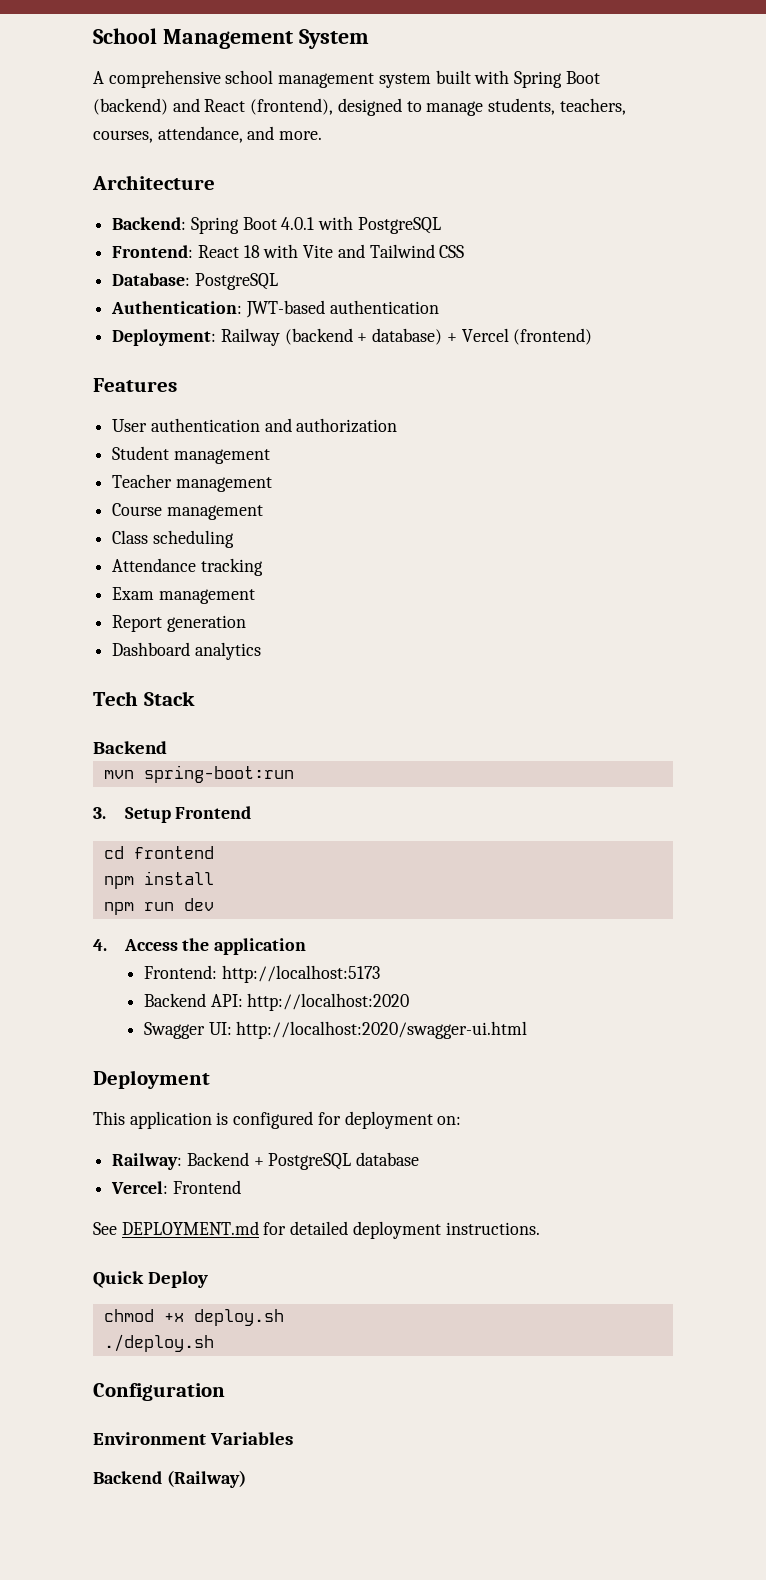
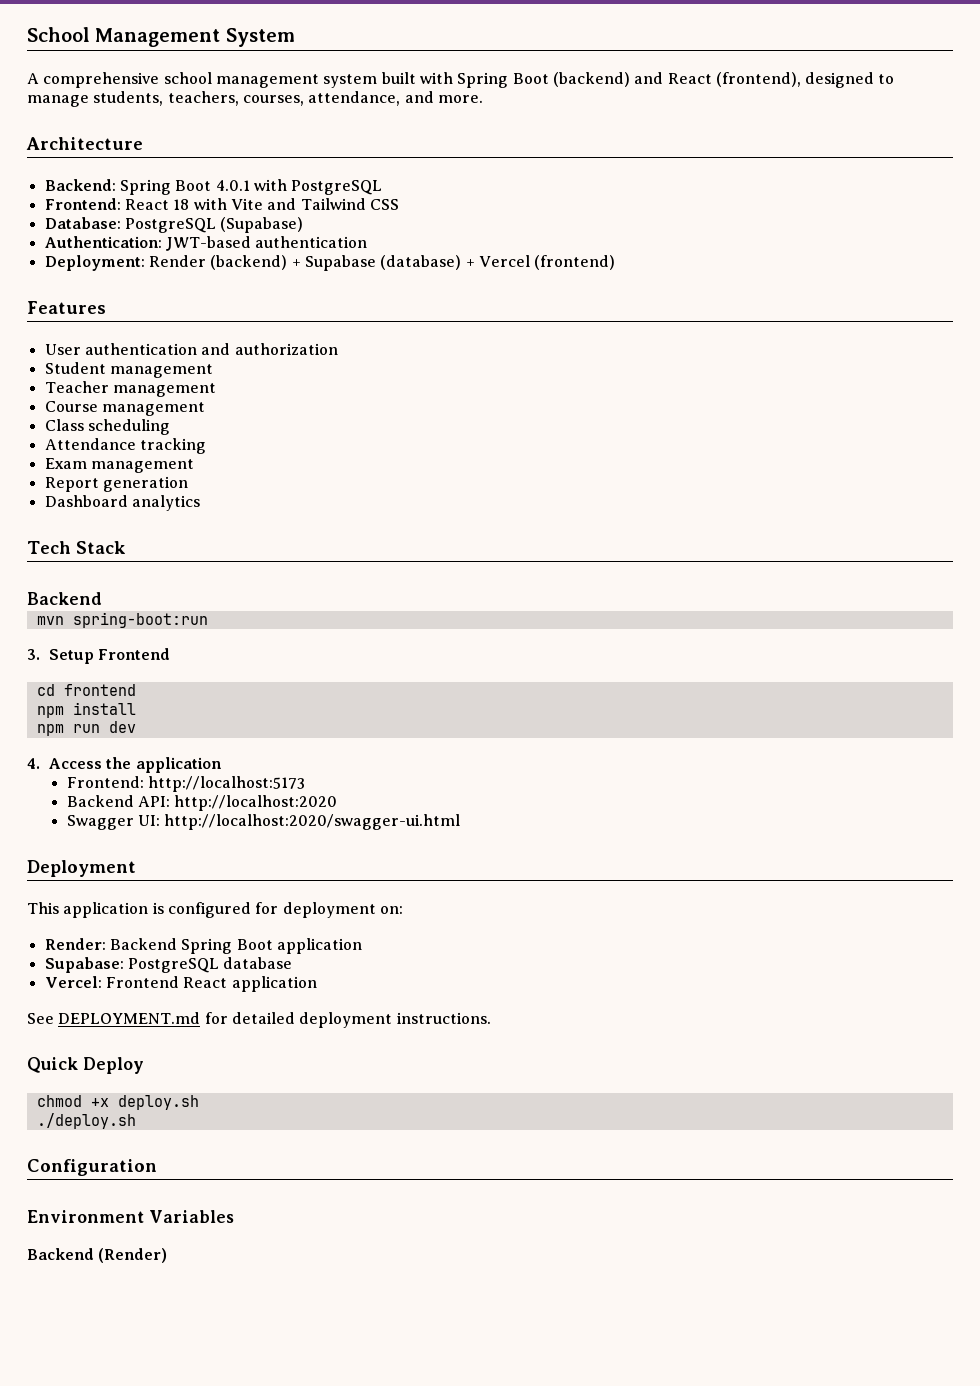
- Database: PostgreSQL
+ Database: PostgreSQL (Supabase)
- Deployment: Railway (backend + database) + Vercel (frontend)
+ Deployment: Render (backend) + Supabase (database) + Vercel (frontend)
- Railway: Backend + PostgreSQL database
+ Render: Backend Spring Boot application
+ Supabase: PostgreSQL database
- Vercel: Frontend
+ Vercel: Frontend React application
- Backend (Railway)
+ Backend (Render)

